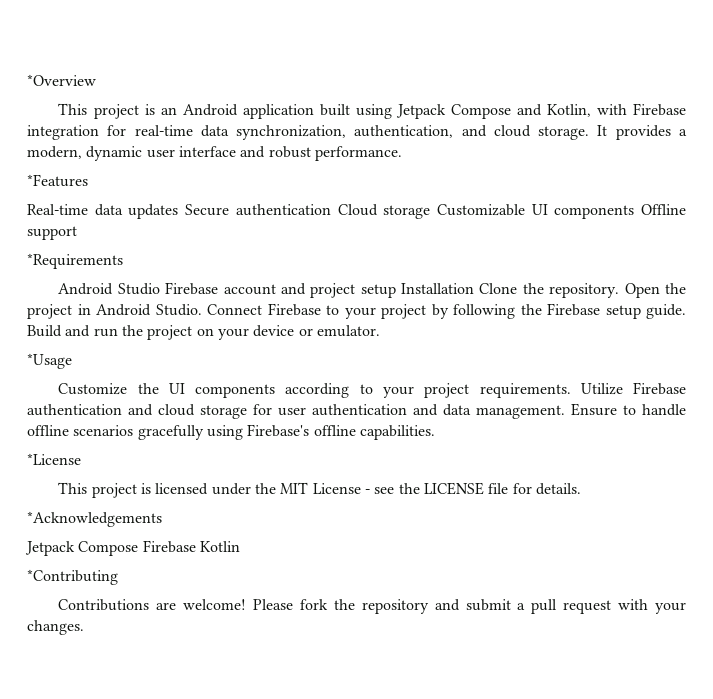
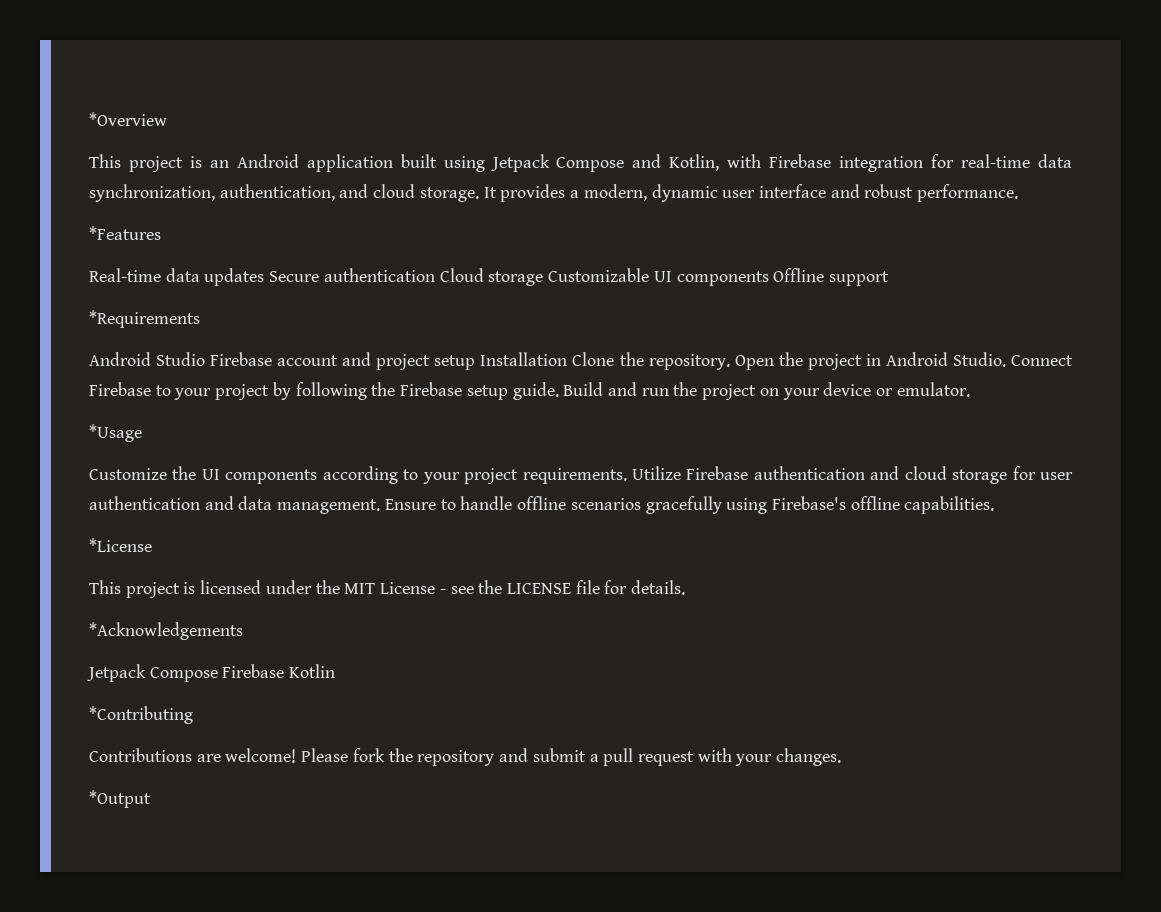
+ *Output

